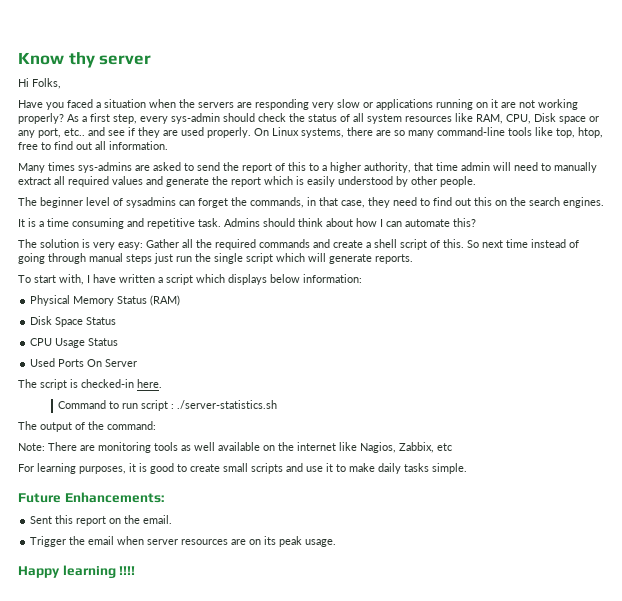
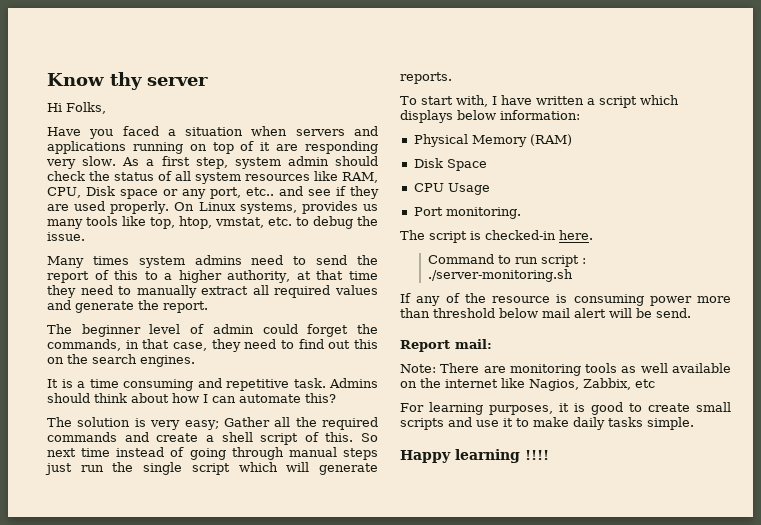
- Have you faced a situation when the servers are responding very slow or applications running on it are not working properly?
+ Have you faced a situation when servers and applications running on top of it are responding very slow.
- As a first step, every sys-admin should check the status of all system resources like RAM, CPU, Disk space or any port, etc.. and see if they are used properly.
+ As a first step, system admin should check the status of all system resources like RAM, CPU, Disk space or any port, etc.. and see if they are used properly.
- On Linux systems, there are so many command-line tools like top, htop, free to find out all information.
+ On Linux systems, provides us many tools like top, htop, vmstat, etc. to debug the issue.
- Many times sys-admins are asked to send the report of this to a higher authority, that time admin will need to manually extract all required values and generate the report which is easily understood by other people.
+ Many times system admins need to send the report of this to a higher authority, at that time they need to manually extract all required values and generate the report.
- The beginner level of sysadmins can forget the commands, in that case, they need to find out this on the search engines.
+ The beginner level of admin could forget the commands, in that case, they need to find out this on the search engines.
- The solution is very easy: Gather all the required commands and create a shell script of this.
+ The solution is very easy; Gather all the required commands and create a shell script of this.
- Physical Memory Status (RAM)
+ Physical Memory (RAM)
- Disk Space Status
+ Disk Space
- CPU Usage Status
- Used Ports On Server
+ CPU Usage
+ Port monitoring.
- Command to run script : ./server-statistics.sh
- The output of the command:
+ Command to run script : ./server-monitoring.sh
+ If any of the resource is consuming power more than threshold below mail alert will be send.
+ Report mail:
- Future Enhancements:
- Sent this report on the email.
- Trigger the email when server resources are on its peak usage.

